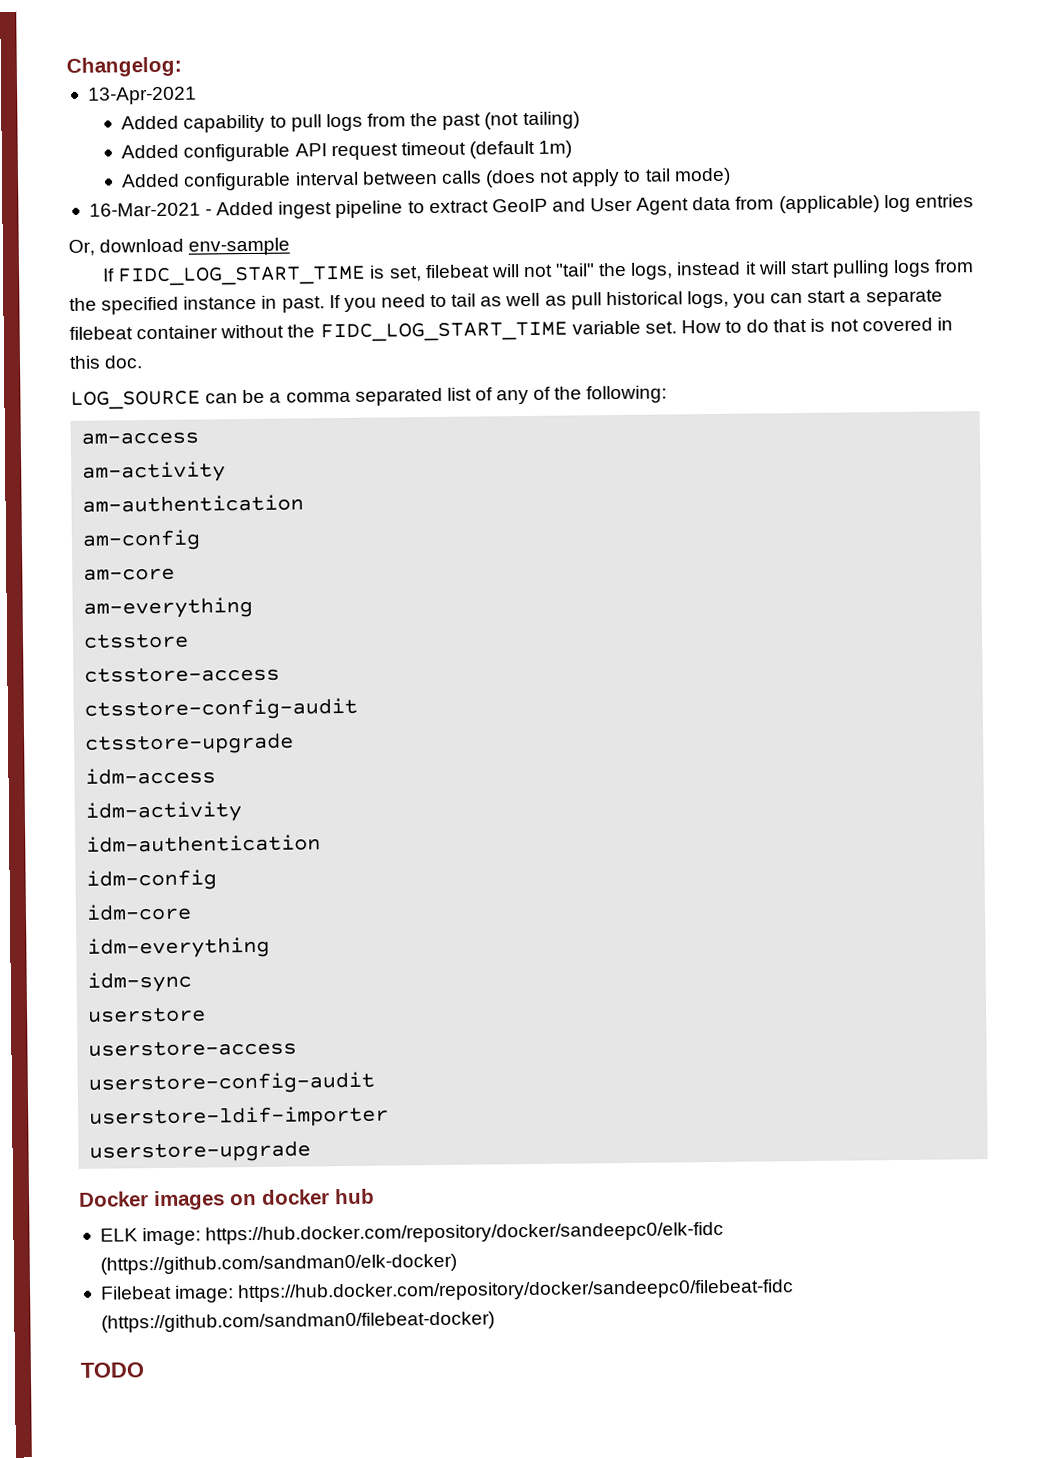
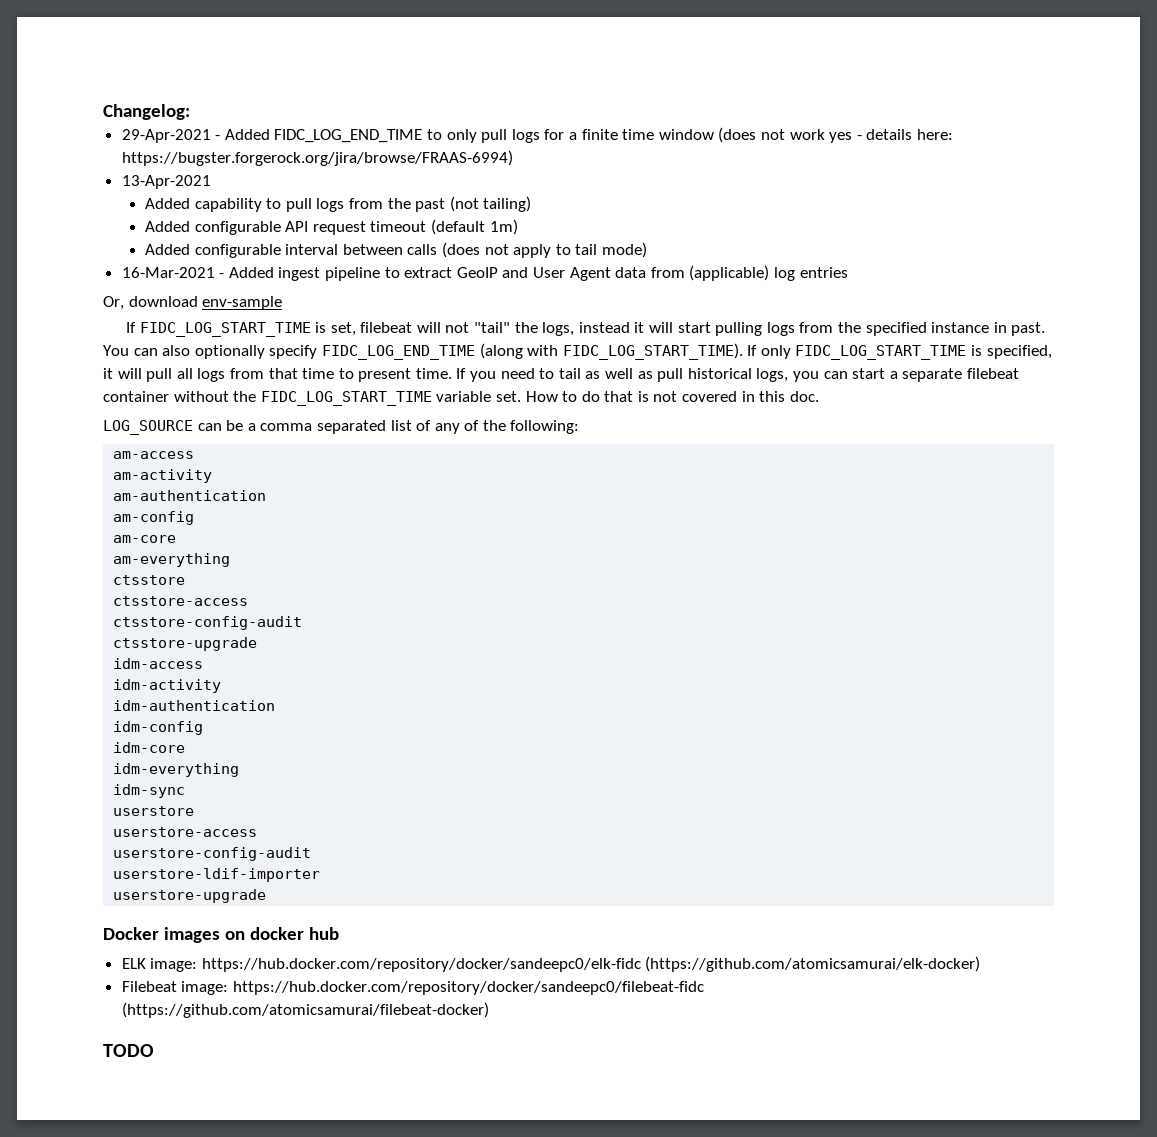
+ 29-Apr-2021 - Added FIDC_LOG_END_TIME to only pull logs for a finite time window (does not work yes - details here: https://bugster.forgerock.org/jira/browse/FRAAS-6994)
+ You can also optionally specify FIDC_LOG_END_TIME (along with FIDC_LOG_START_TIME). If only FIDC_LOG_START_TIME is specified, it will pull all logs from that time to present time.
- ELK image: https://hub.docker.com/repository/docker/sandeepc0/elk-fidc (https://github.com/sandman0/elk-docker)
+ ELK image: https://hub.docker.com/repository/docker/sandeepc0/elk-fidc (https://github.com/atomicsamurai/elk-docker)
- Filebeat image: https://hub.docker.com/repository/docker/sandeepc0/filebeat-fidc (https://github.com/sandman0/filebeat-docker)
+ Filebeat image: https://hub.docker.com/repository/docker/sandeepc0/filebeat-fidc (https://github.com/atomicsamurai/filebeat-docker)

